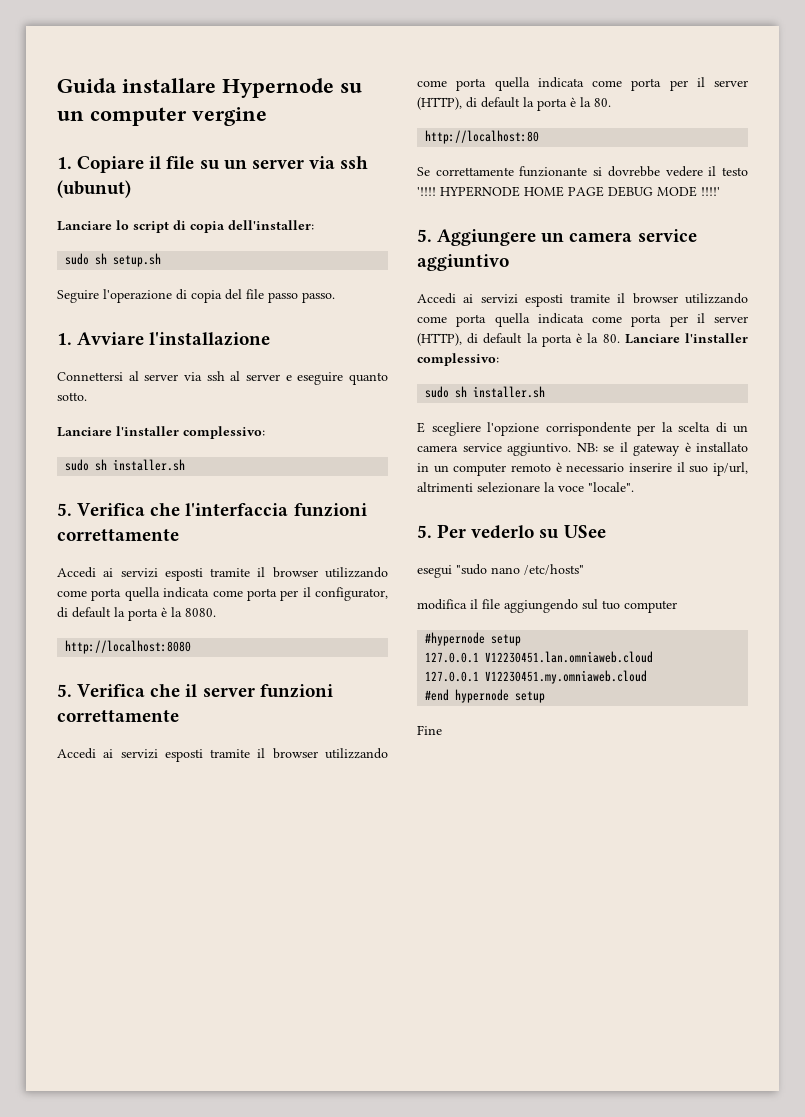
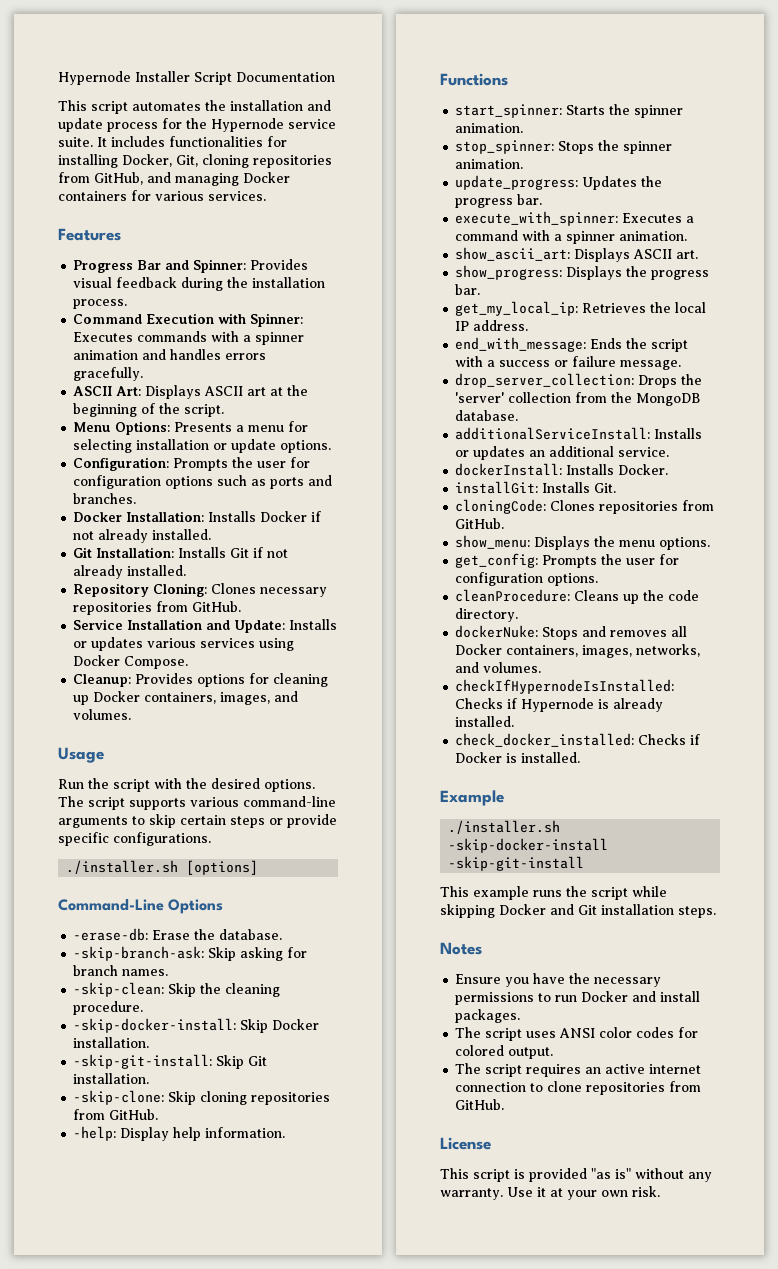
- Guida installare Hypernode su un computer vergine
- 1. Copiare il file su un server via ssh (ubunut)
- Lanciare lo script di copia dell'installer:
- sudo sh setup.sh
- Seguire l'operazione di copia del file passo passo.
- 1. Avviare l'installazione
- Connettersi al server via ssh al server e eseguire quanto sotto.
- Lanciare l'installer complessivo:
- sudo sh installer.sh
- 5. Verifica che l'interfaccia funzioni correttamente
- Accedi ai servizi esposti tramite il browser utilizzando come porta quella indicata come porta per il configurator, di default la porta è la 8080.
- http://localhost:8080
- 5. Verifica che il server funzioni correttamente
- Accedi ai servizi esposti tramite il browser utilizzando come porta quella indicata come porta per il server (HTTP), di default la porta è la 80.
- http://localhost:80
- Se correttamente funzionante si dovrebbe vedere il testo '!!!! HYPERNODE HOME PAGE DEBUG MODE !!!!'
- 5. Aggiungere un camera service aggiuntivo
- Accedi ai servizi esposti tramite il browser utilizzando come porta quella indicata come porta per il server (HTTP), di default la porta è la 80. Lanciare l'installer complessivo:
- sudo sh installer.sh
- E scegliere l'opzione corrispondente per la scelta di un camera service aggiuntivo. NB: se il gateway è installato in un computer remoto è necessario inserire il suo ip/url, altrimenti selezionare la voce "locale".
- 5. Per vederlo su USee
- esegui "sudo nano /etc/hosts"
- modifica il file aggiungendo sul tuo computer
- #hypernode setup
- 127.0.0.1 V12230451.lan.omniaweb.cloud
- 127.0.0.1 V12230451.my.omniaweb.cloud
- #end hypernode setup
- Fine
+ Hypernode Installer Script Documentation
+ This script automates the installation and update process for the Hypernode service suite. It includes functionalities for installing Docker, Git, cloning repositories from GitHub, and managing Docker containers for various services.
+ Features
+ Progress Bar and Spinner: Provides visual feedback during the installation process.
+ Command Execution with Spinner: Executes commands with a spinner animation and handles errors gracefully.
+ ASCII Art: Displays ASCII art at the beginning of the script.
+ Menu Options: Presents a menu for selecting installation or update options.
+ Configuration: Prompts the user for configuration options such as ports and branches.
+ Docker Installation: Installs Docker if not already installed.
+ Git Installation: Installs Git if not already installed.
+ Repository Cloning: Clones necessary repositories from GitHub.
+ Service Installation and Update: Installs or updates various services using Docker Compose.
+ Cleanup: Provides options for cleaning up Docker containers, images, and volumes.
+ Usage
+ Run the script with the desired options. The script supports various command-line arguments to skip certain steps or provide specific configurations.
+ ./installer.sh [options]
+ Command-Line Options
+ -erase-db: Erase the database.
+ -skip-branch-ask: Skip asking for branch names.
+ -skip-clean: Skip the cleaning procedure.
+ -skip-docker-install: Skip Docker installation.
+ -skip-git-install: Skip Git installation.
+ -skip-clone: Skip cloning repositories from GitHub.
+ -help: Display help information.
+ Functions
+ start_spinner: Starts the spinner animation.
+ stop_spinner: Stops the spinner animation.
+ update_progress: Updates the progress bar.
+ execute_with_spinner: Executes a command with a spinner animation.
+ show_ascii_art: Displays ASCII art.
+ show_progress: Displays the progress bar.
+ get_my_local_ip: Retrieves the local IP address.
+ end_with_message: Ends the script with a success or failure message.
+ drop_server_collection: Drops the 'server' collection from the MongoDB database.
+ additionalServiceInstall: Installs or updates an additional service.
+ dockerInstall: Installs Docker.
+ installGit: Installs Git.
+ cloningCode: Clones repositories from GitHub.
+ show_menu: Displays the menu options.
+ get_config: Prompts the user for configuration options.
+ cleanProcedure: Cleans up the code directory.
+ dockerNuke: Stops and removes all Docker containers, images, networks, and volumes.
+ checkIfHypernodeIsInstalled: Checks if Hypernode is already installed.
+ check_docker_installed: Checks if Docker is installed.
+ Example
+ ./installer.sh -skip-docker-install -skip-git-install
+ This example runs the script while skipping Docker and Git installation steps.
+ Notes
+ Ensure you have the necessary permissions to run Docker and install packages.
+ The script uses ANSI color codes for colored output.
+ The script requires an active internet connection to clone repositories from GitHub.
+ License
+ This script is provided "as is" without any warranty. Use it at your own risk.

